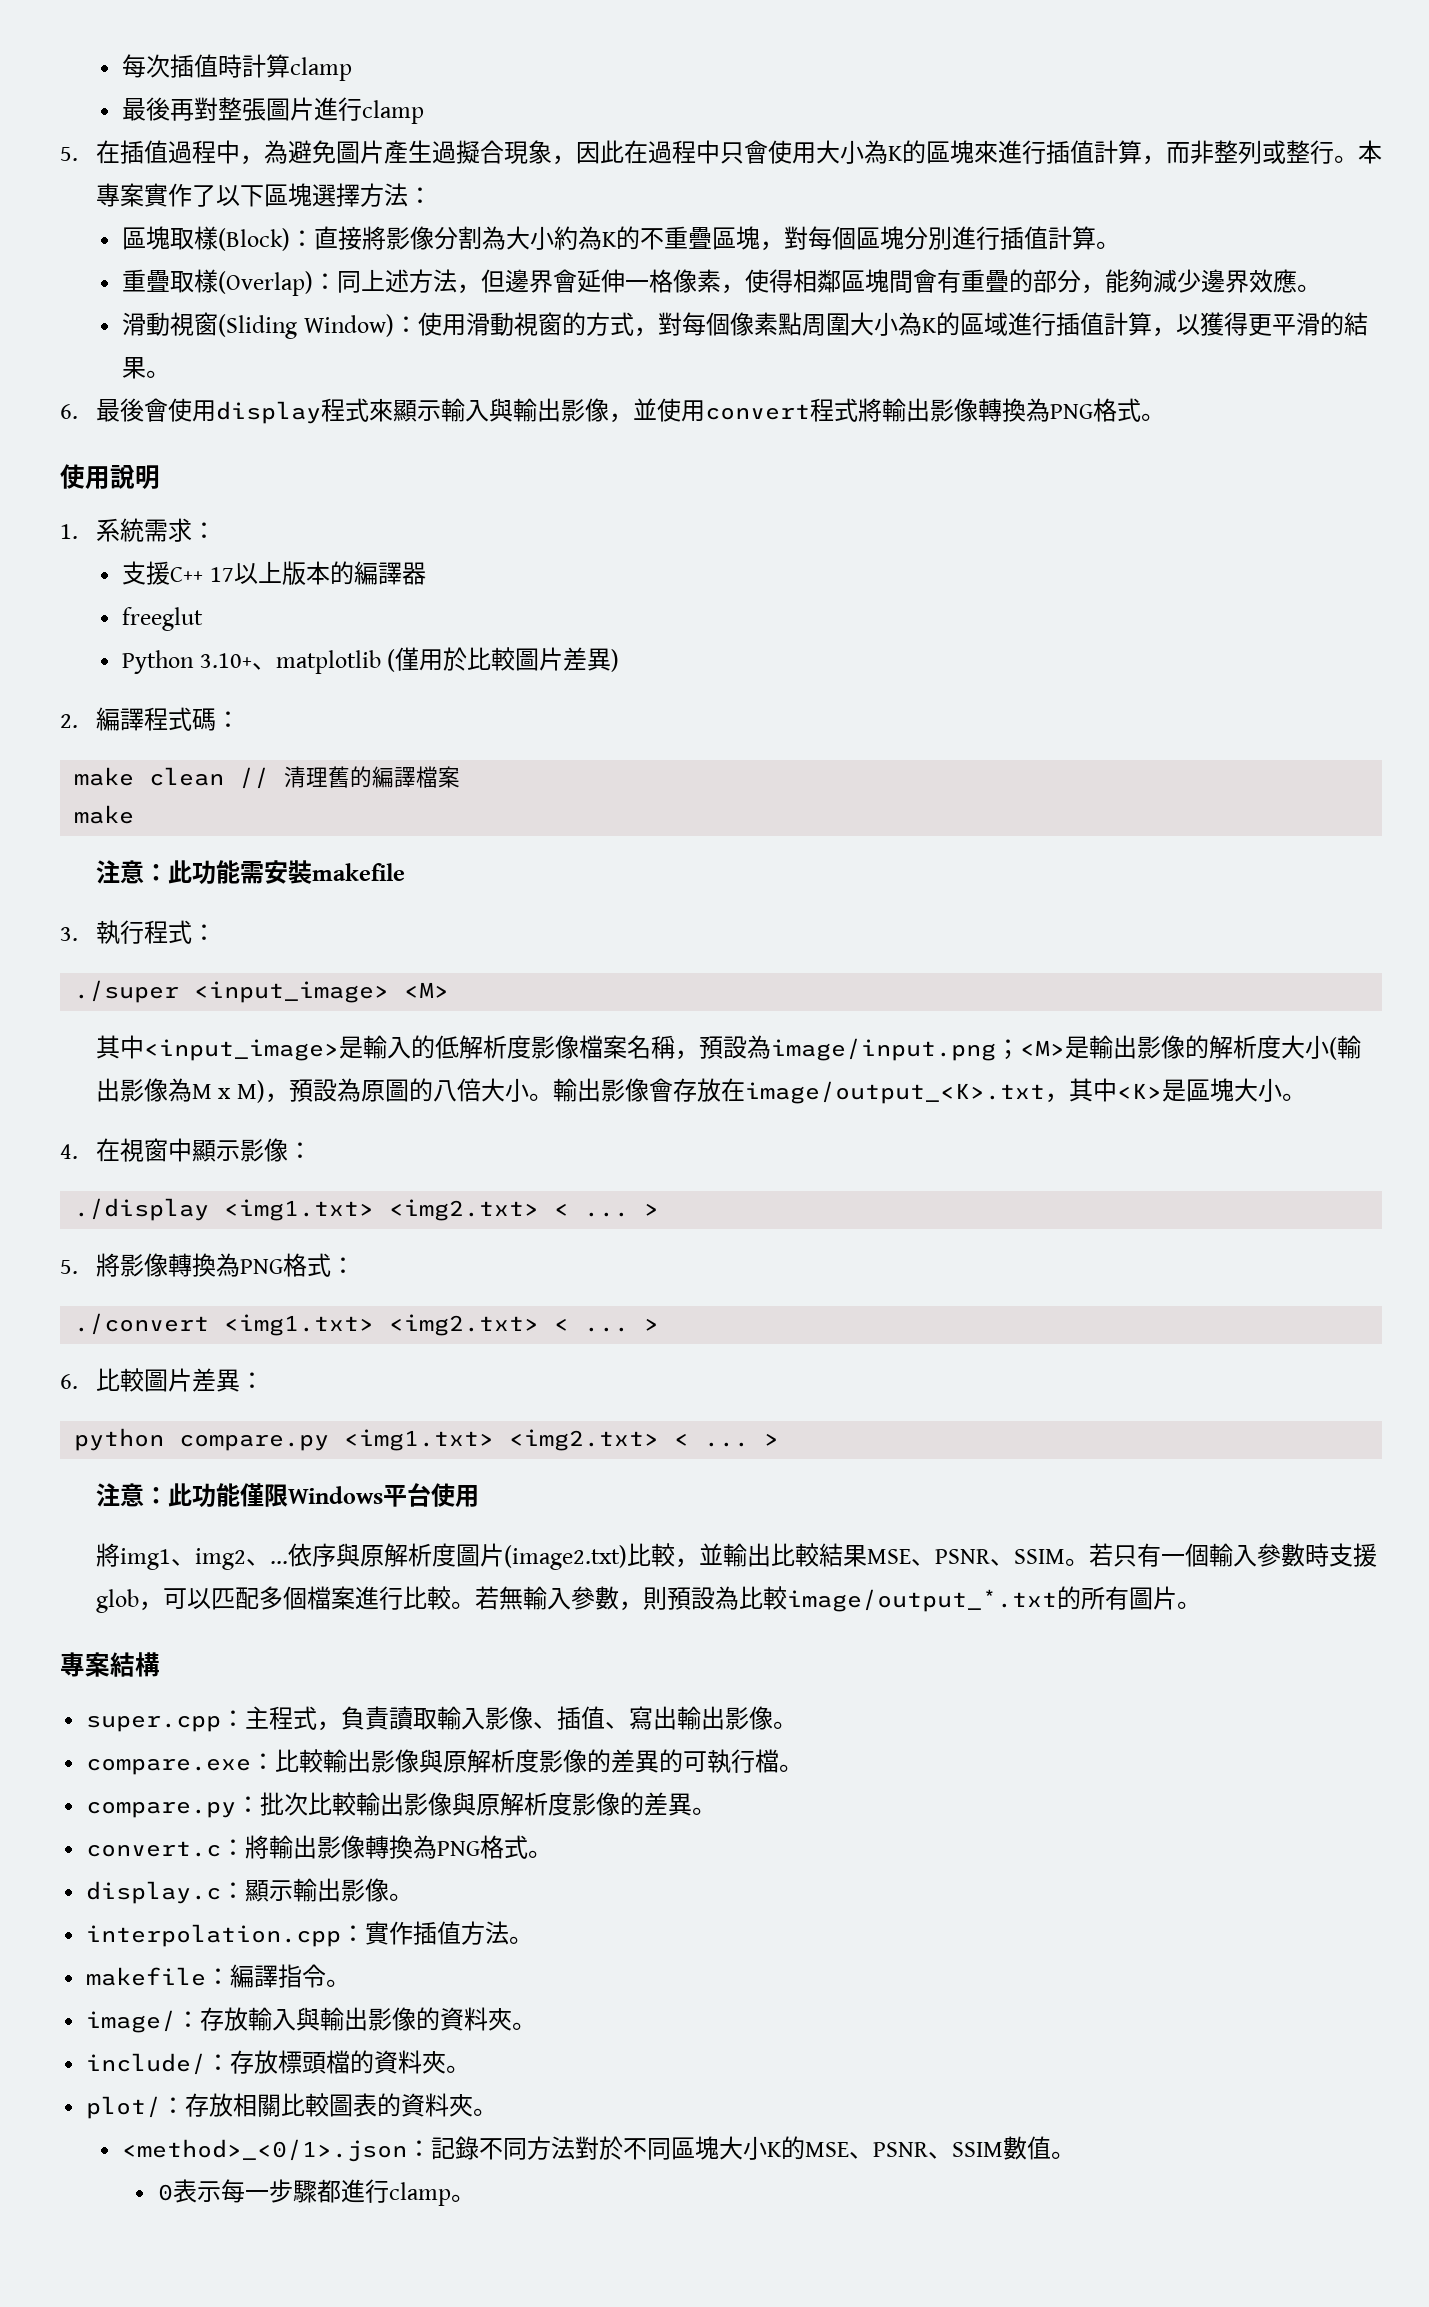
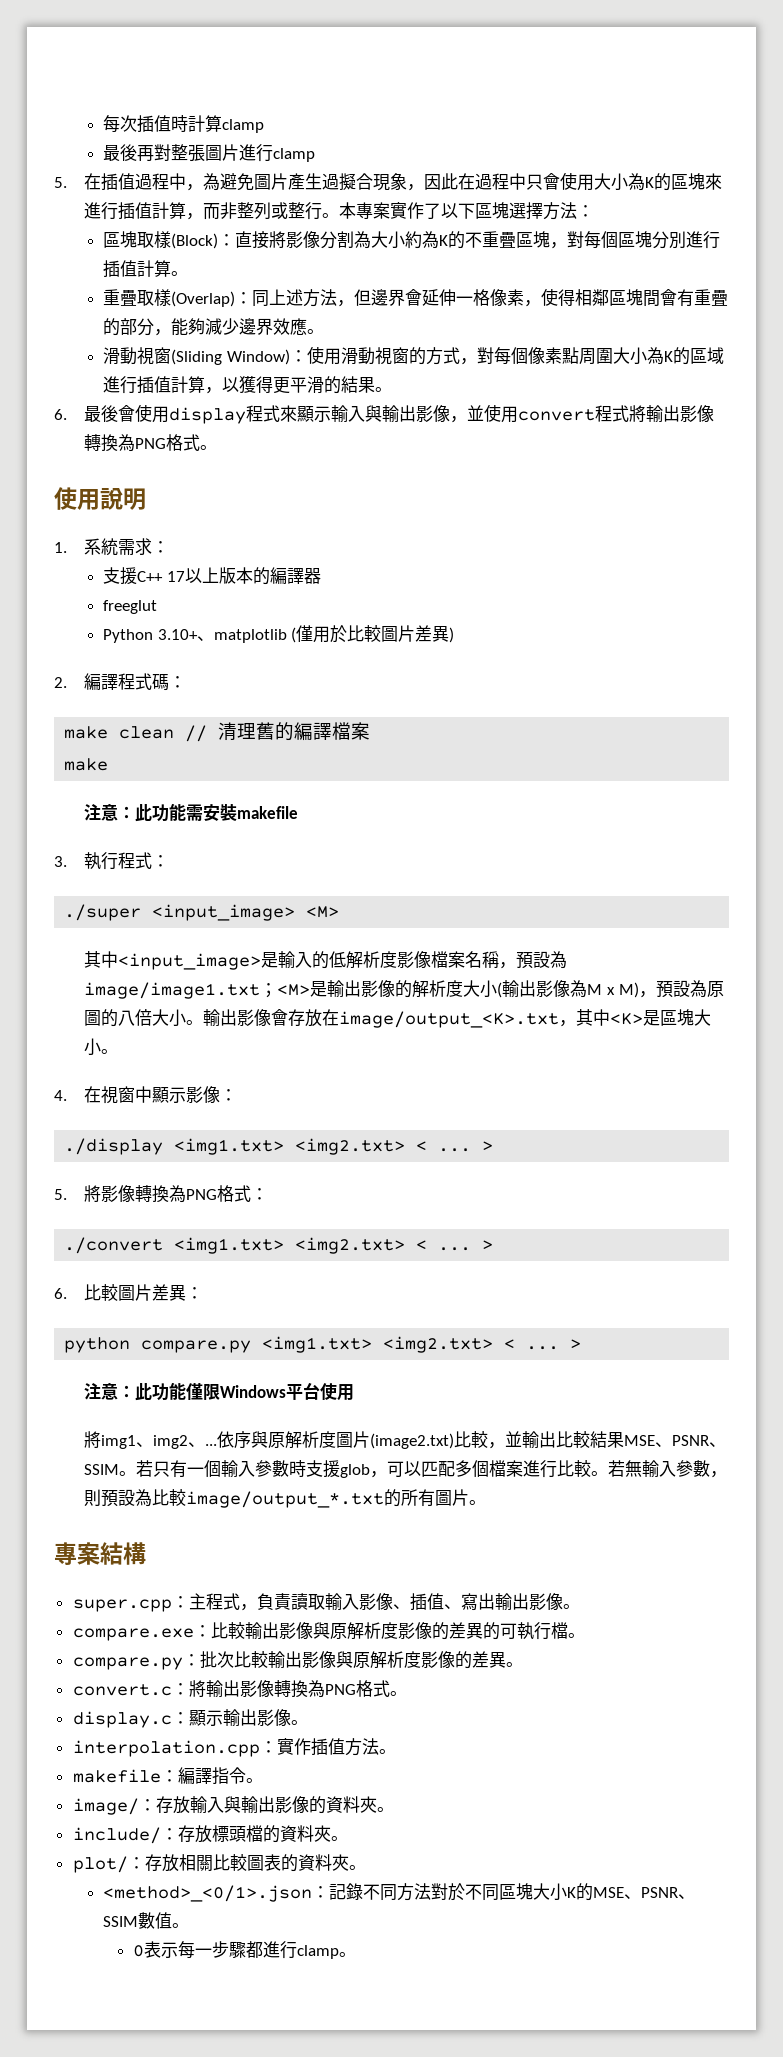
- 其中<input_image>是輸入的低解析度影像檔案名稱，預設為image/input.png；<M>是輸出影像的解析度大小(輸出影像為M x M)，預設為原圖的八倍大小。
+ 其中<input_image>是輸入的低解析度影像檔案名稱，預設為image/image1.txt；<M>是輸出影像的解析度大小(輸出影像為M x M)，預設為原圖的八倍大小。

